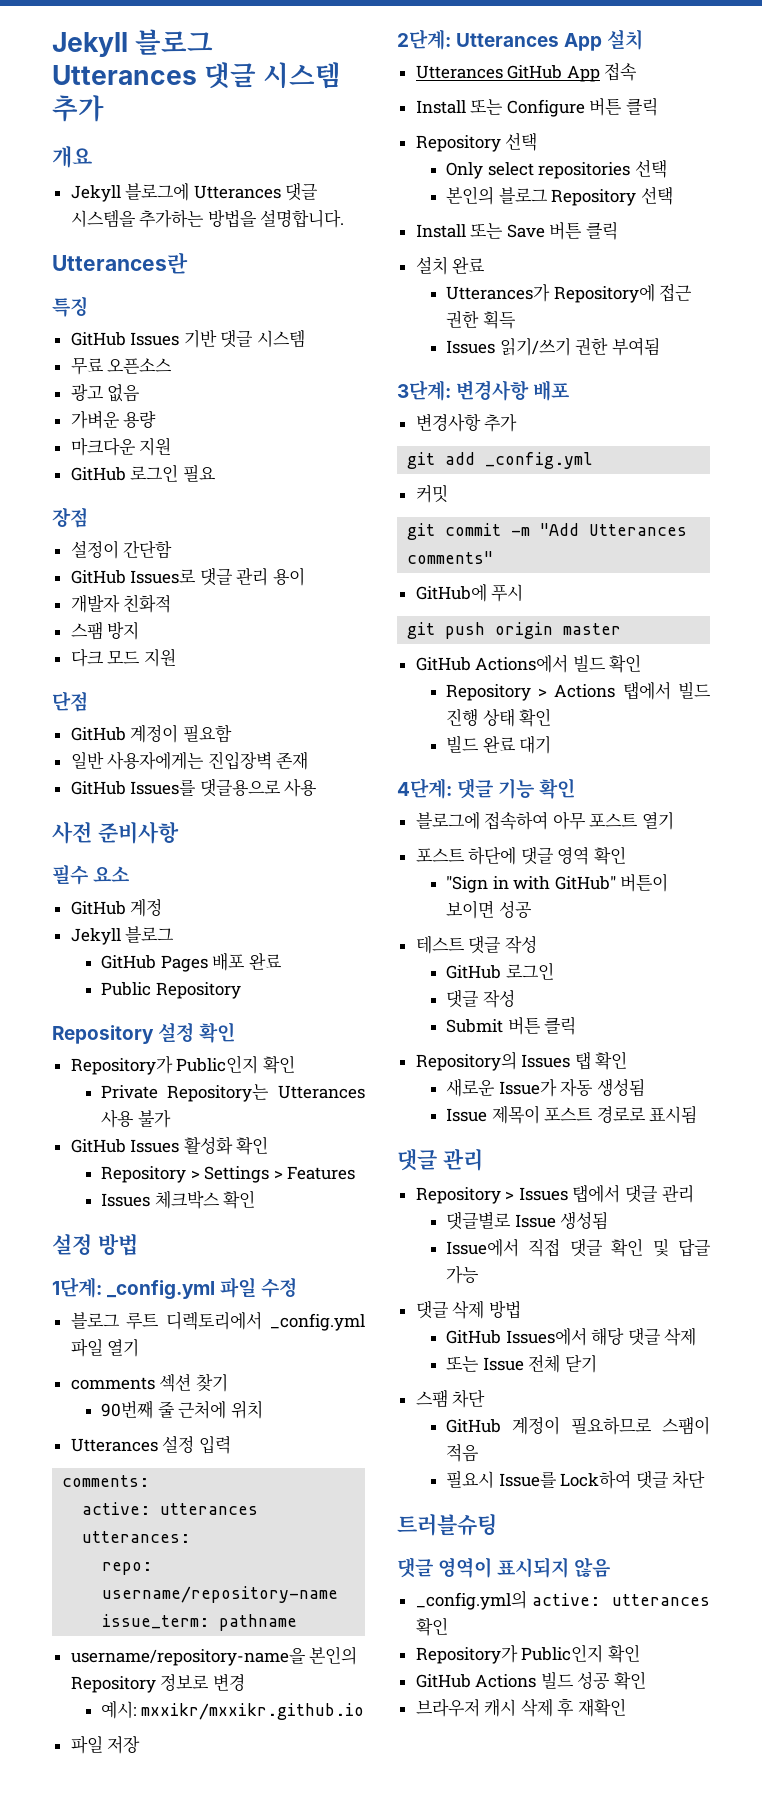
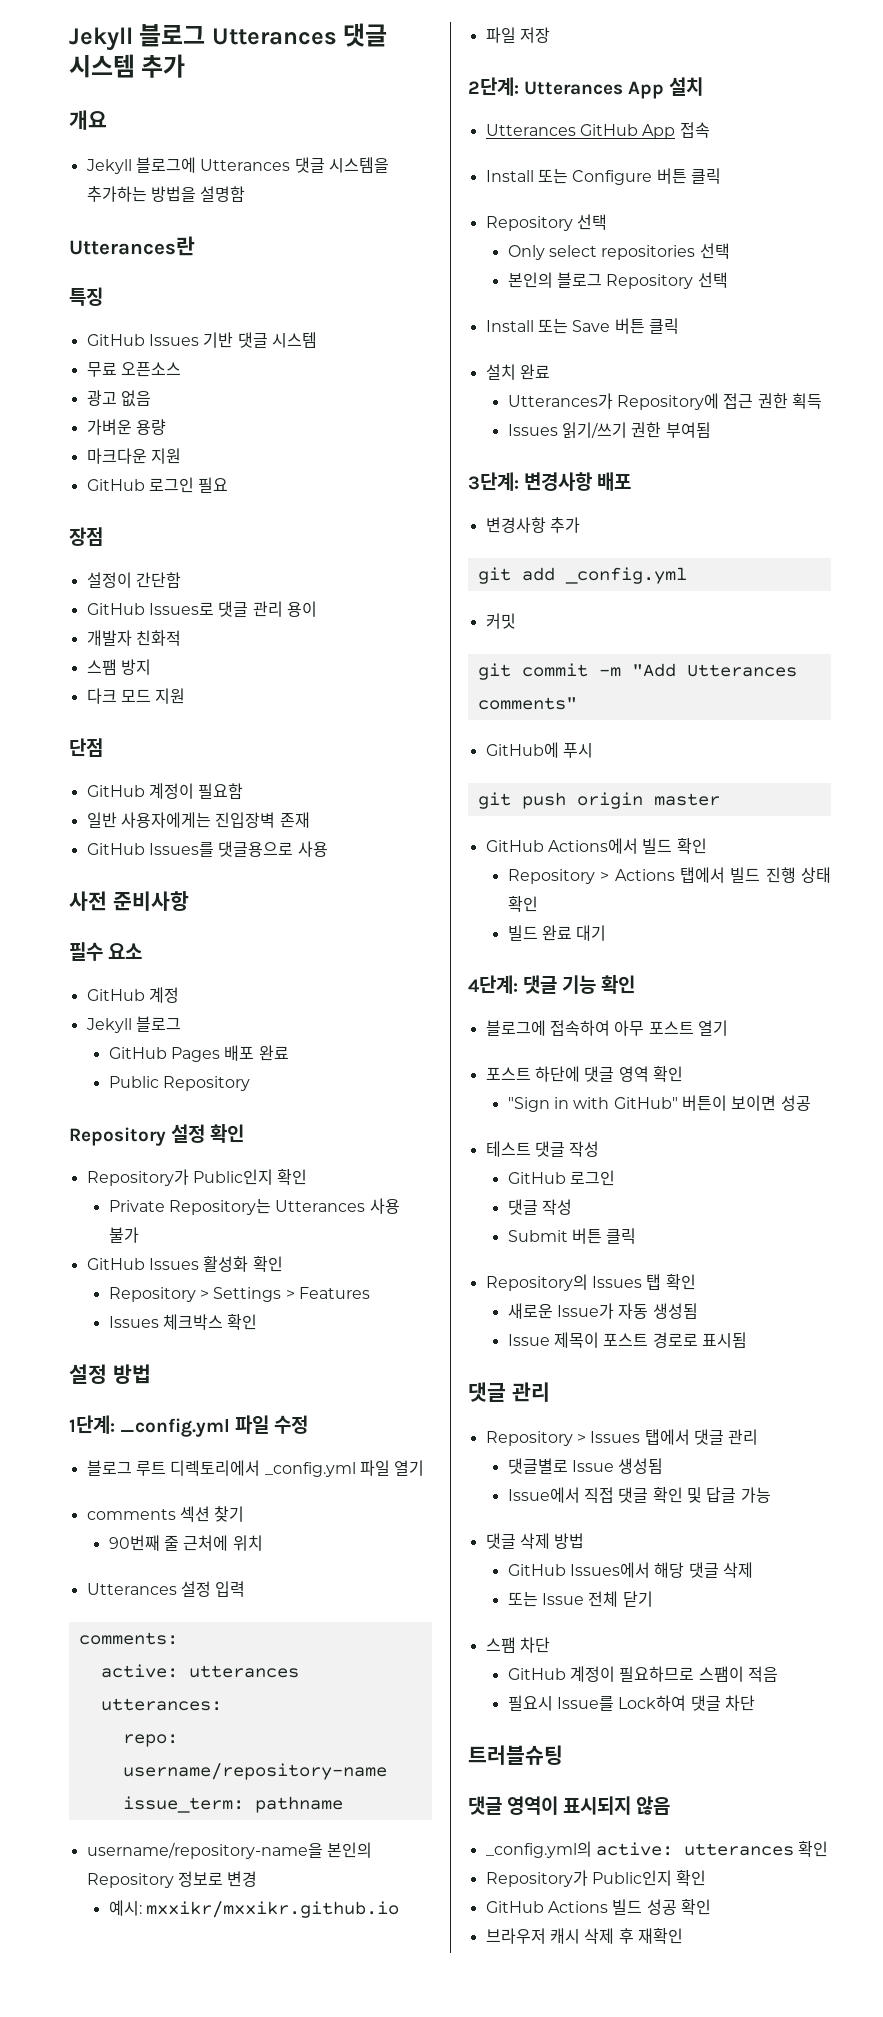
- Jekyll 블로그에 Utterances 댓글 시스템을 추가하는 방법을 설명합니다.
+ Jekyll 블로그에 Utterances 댓글 시스템을 추가하는 방법을 설명함

